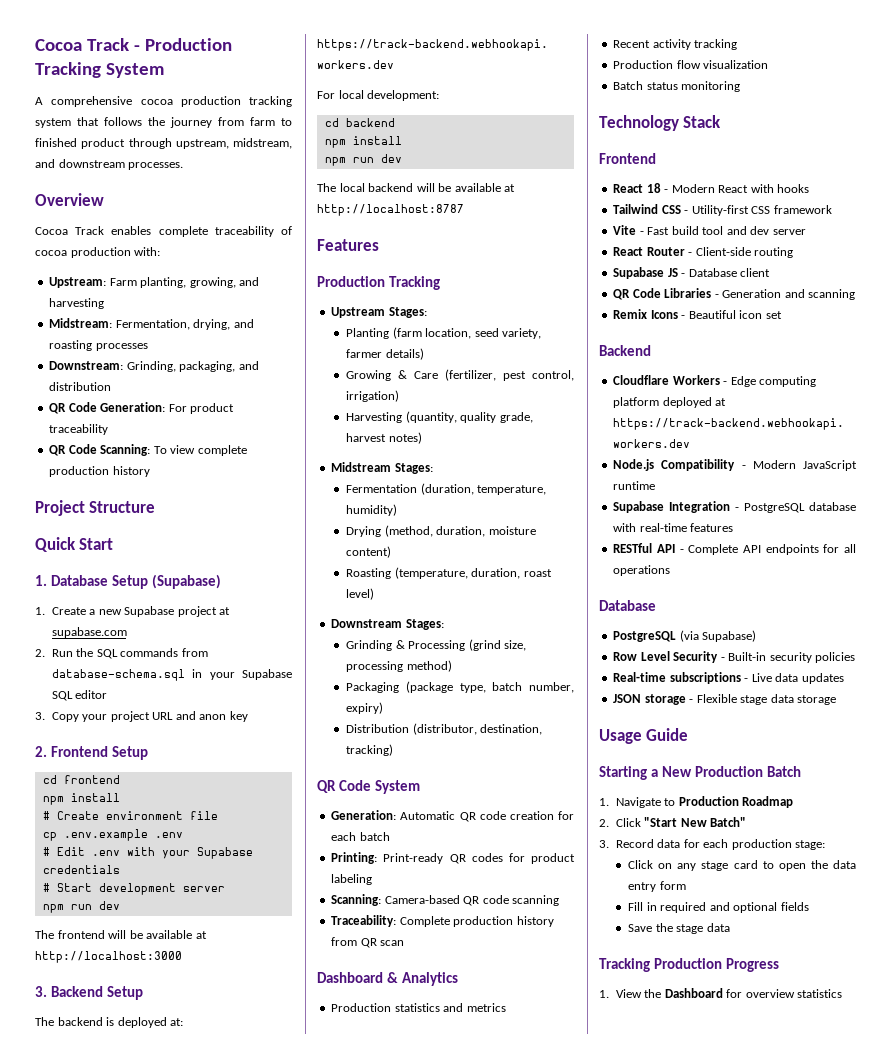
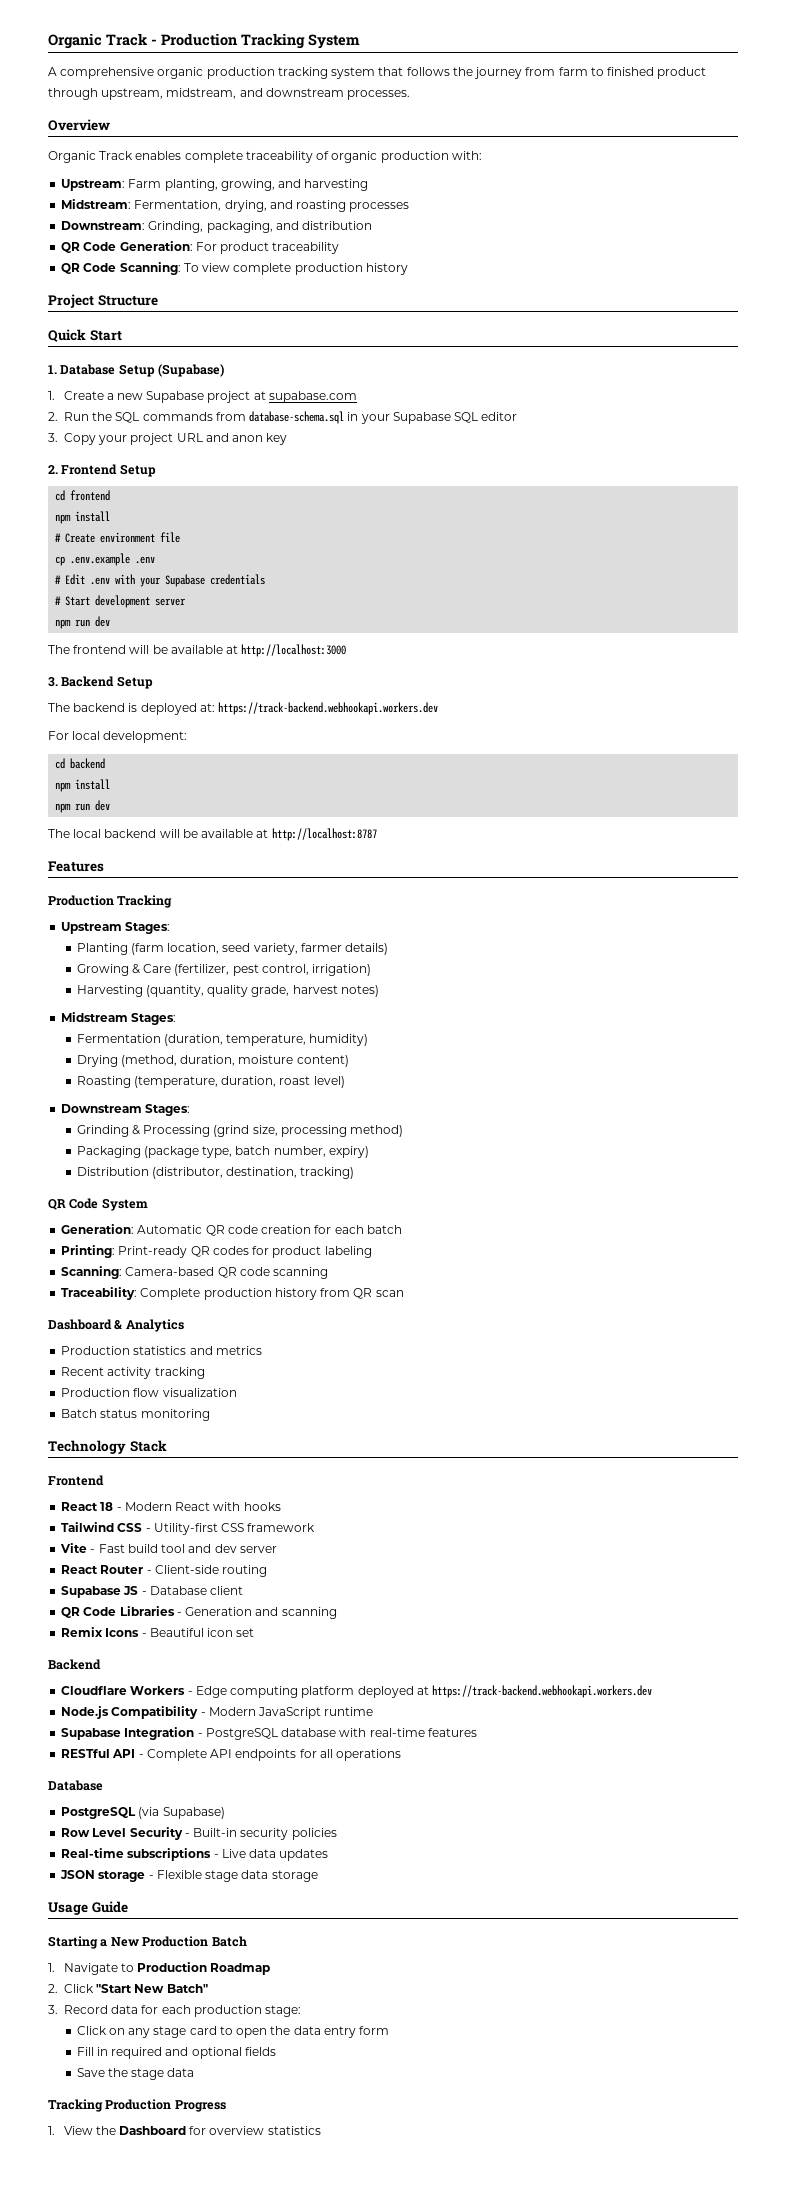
- Cocoa Track - Production Tracking System
+ Organic Track - Production Tracking System
- A comprehensive cocoa production tracking system that follows the journey from farm to finished product through upstream, midstream, and downstream processes.
+ A comprehensive organic production tracking system that follows the journey from farm to finished product through upstream, midstream, and downstream processes.
- Cocoa Track enables complete traceability of cocoa production with:
+ Organic Track enables complete traceability of organic production with:

